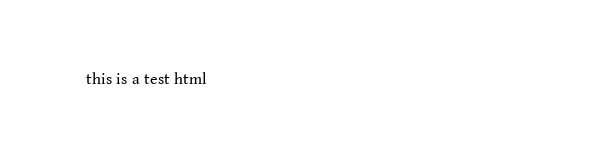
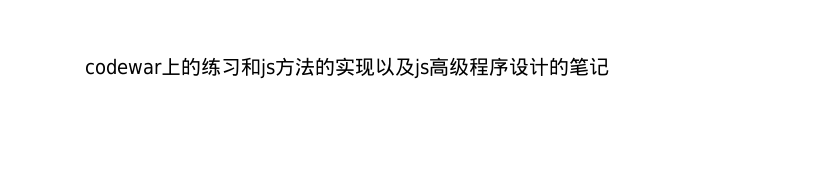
- this is a test html
+ codewar上的练习和js方法的实现以及js高级程序设计的笔记

